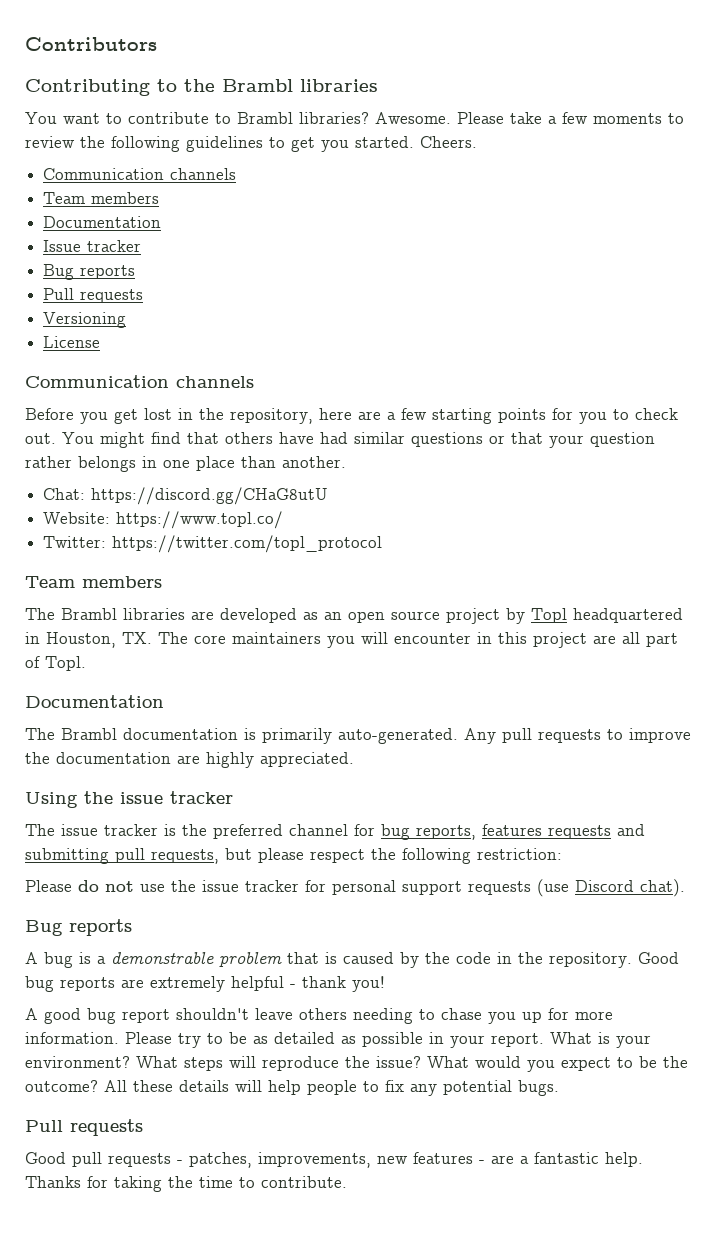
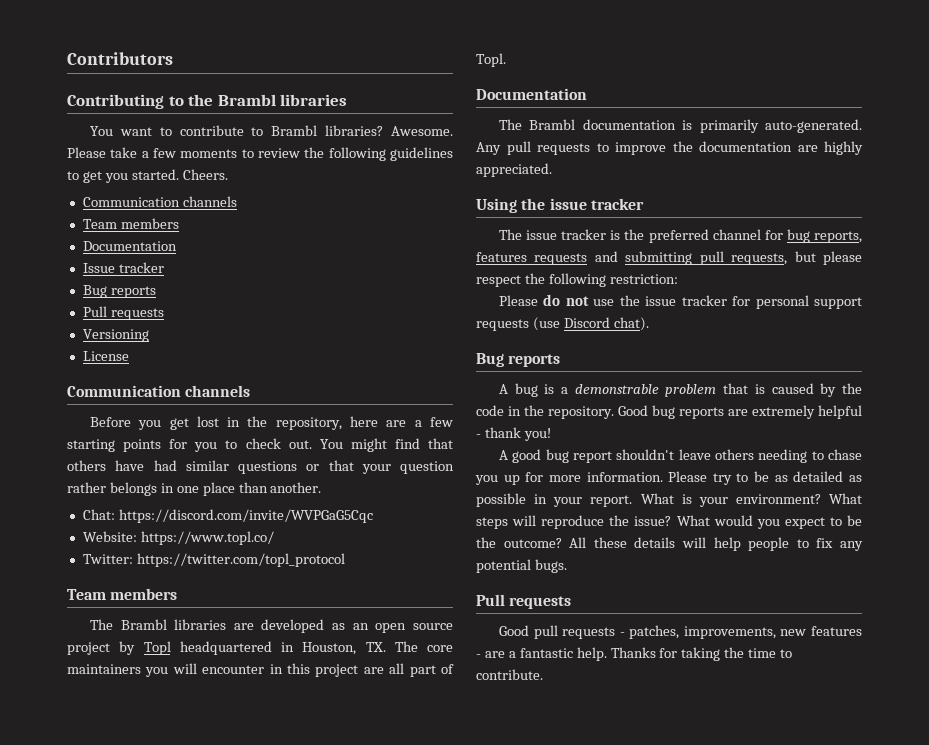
- Chat: https://discord.gg/CHaG8utU
+ Chat: https://discord.com/invite/WVPGaG5Cqc

